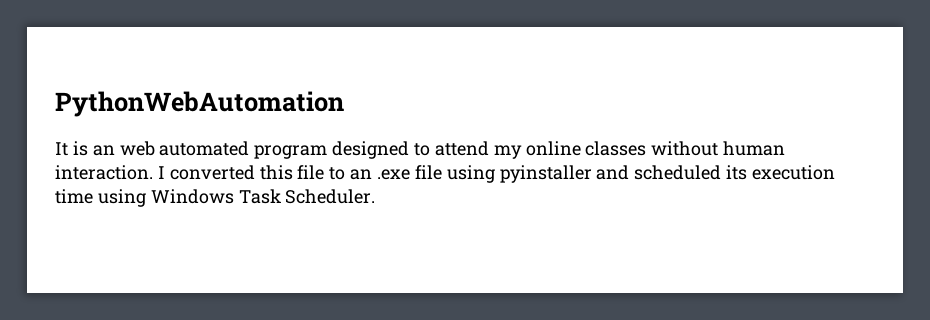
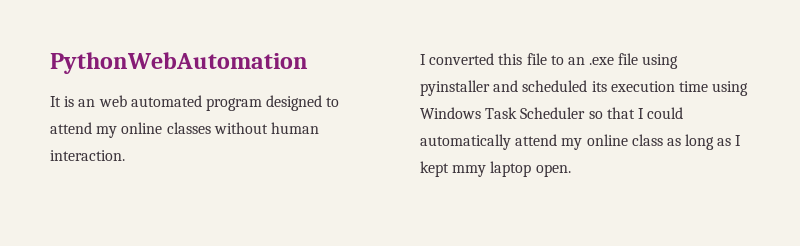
- It is an web automated program designed to attend my online classes without human interaction. I converted this file to an .exe file using pyinstaller and scheduled its execution time using Windows Task Scheduler.
+ It is an web automated program designed to attend my online classes without human interaction.
+ I converted this file to an .exe file using pyinstaller and scheduled its execution time using Windows Task Scheduler so that I could automatically attend my online class as long as I kept mmy laptop open.

